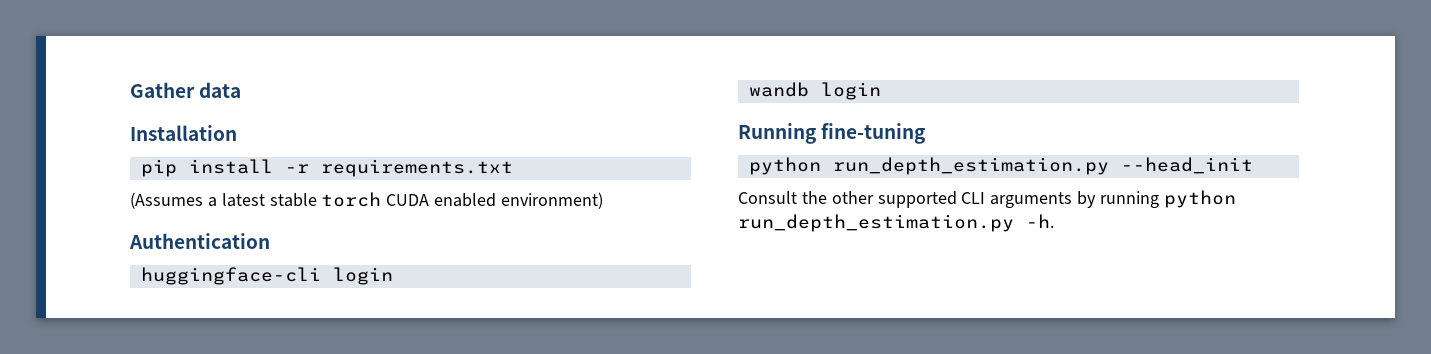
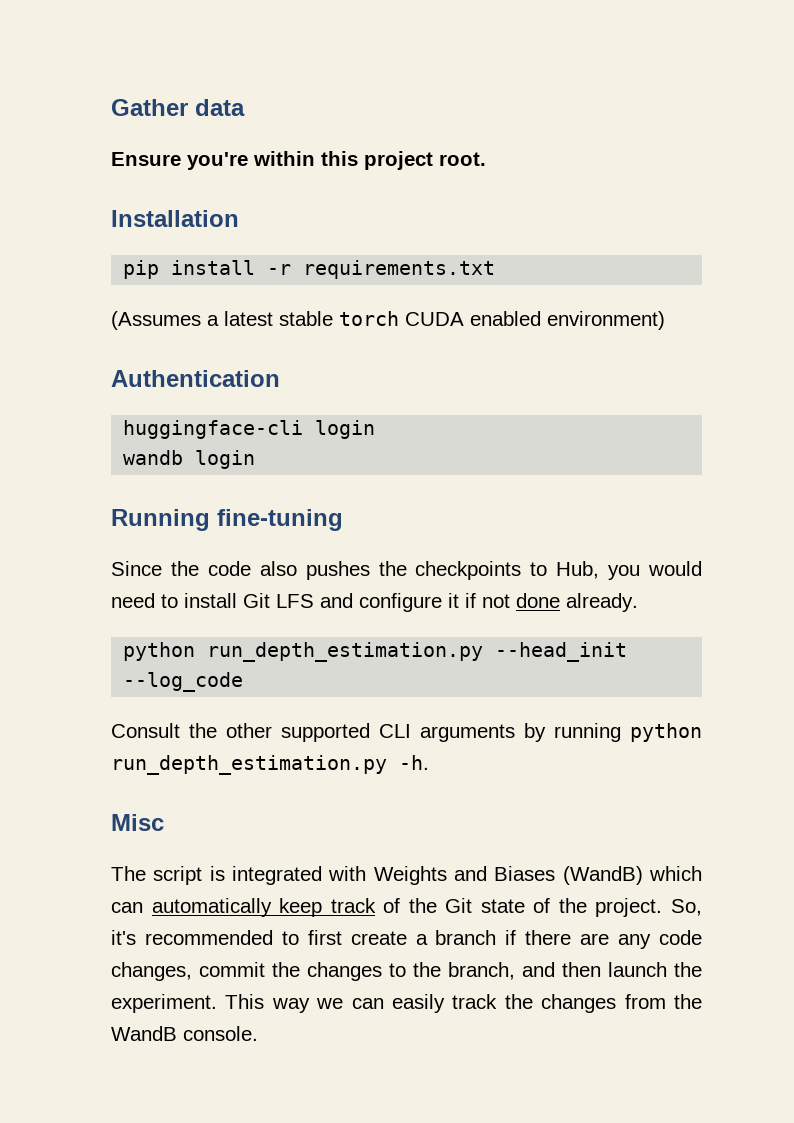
+ Ensure you're within this project root.
+ Since the code also pushes the checkpoints to Hub, you would need to install Git LFS and configure it if not done already.
- python run_depth_estimation.py --head_init
+ python run_depth_estimation.py --head_init --log_code
+ Misc
+ The script is integrated with Weights and Biases (WandB) which can automatically keep track of the Git state of the project. So, it's recommended to first create a branch if there are any code changes, commit the changes to the branch, and then launch the experiment. This way we can easily track the changes from the WandB console.

